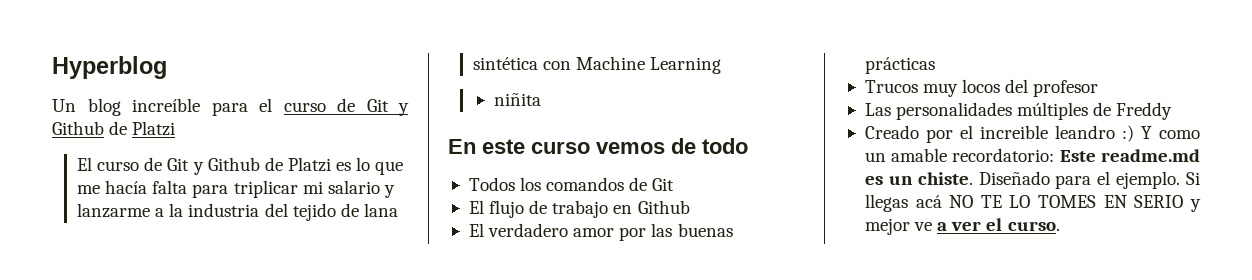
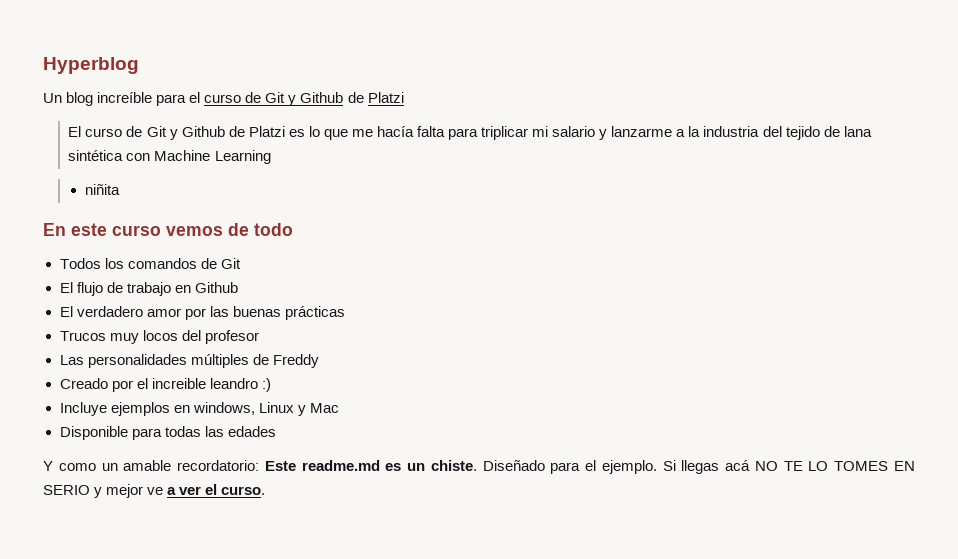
- Creado por el increible leandro :) Y como un amable recordatorio: Este readme.md es un chiste.
+ Creado por el increible leandro :)
+ Incluye ejemplos en windows, Linux y Mac
+ Disponible para todas las edades
+ Y como un amable recordatorio: Este readme.md es un chiste.

